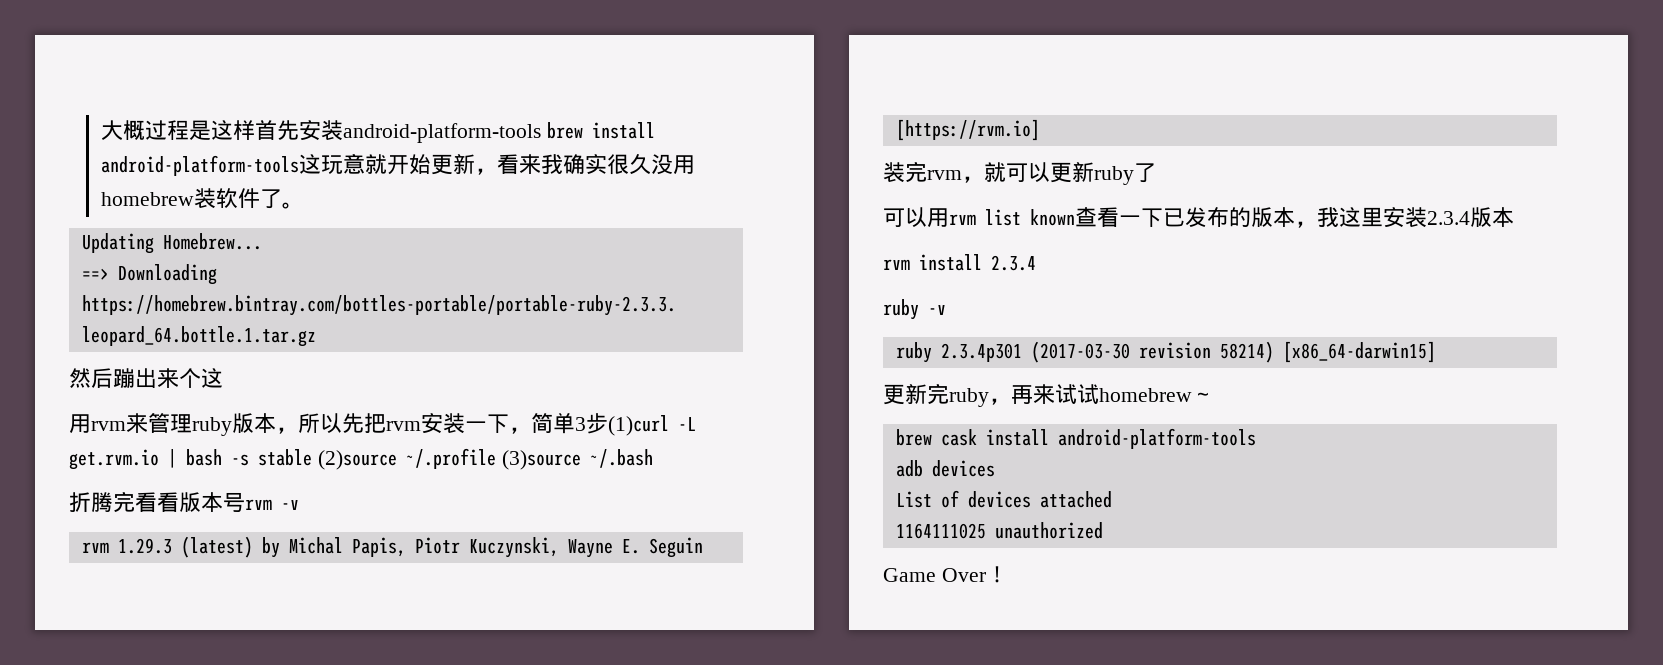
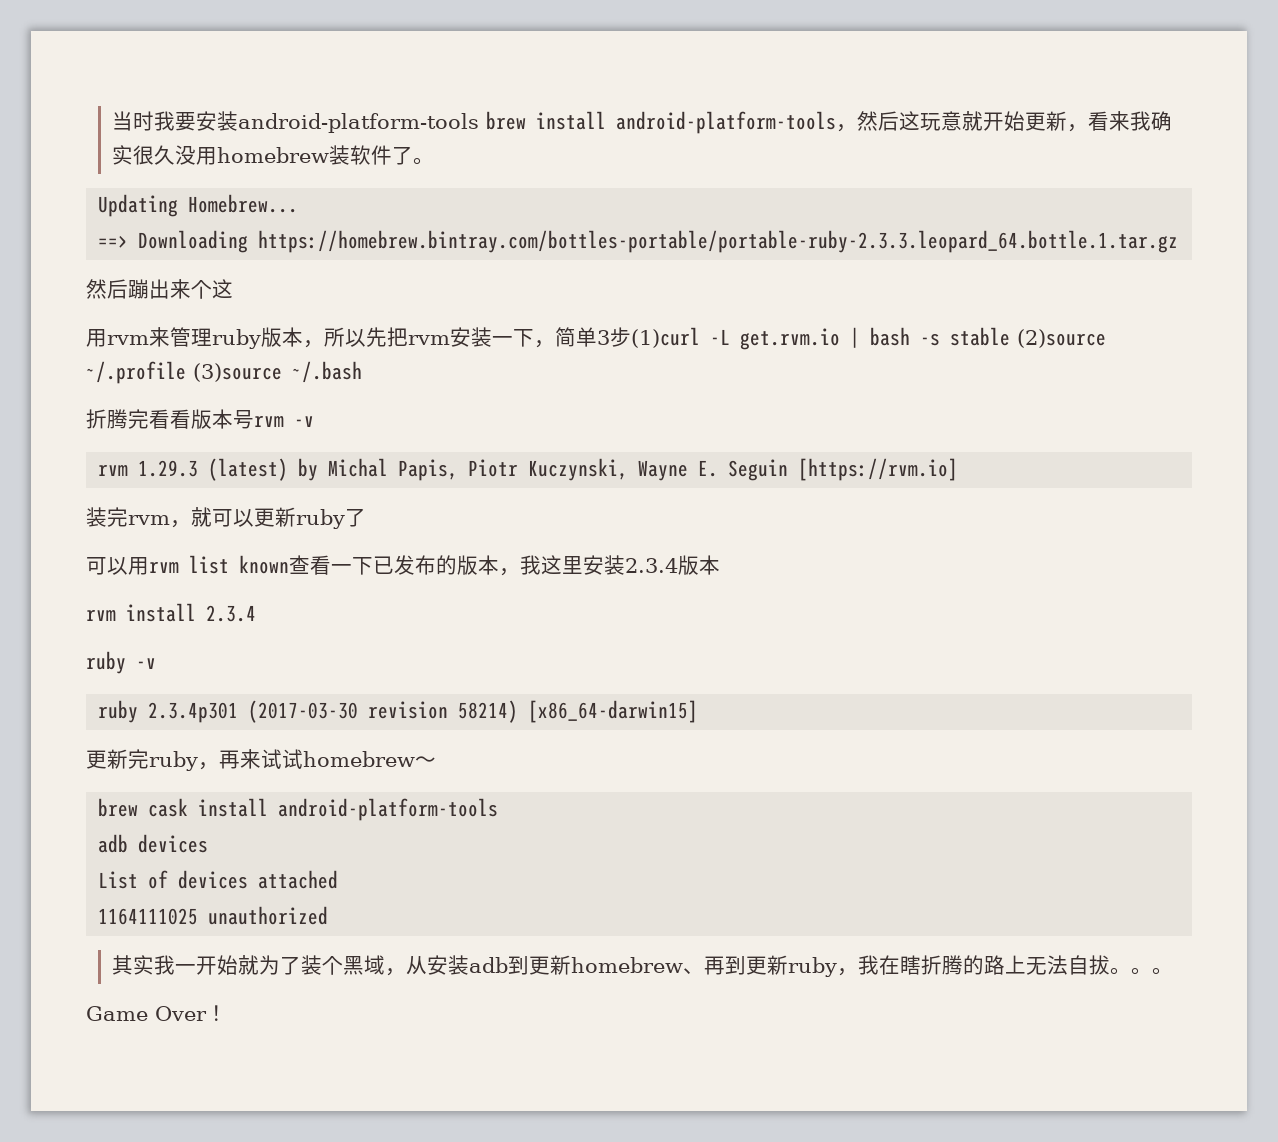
- 大概过程是这样首先安装android-platform-tools brew install android-platform-tools这玩意就开始更新，看来我确实很久没用homebrew装软件了。
+ 当时我要安装android-platform-tools brew install android-platform-tools，然后这玩意就开始更新，看来我确实很久没用homebrew装软件了。
+ 其实我一开始就为了装个黑域，从安装adb到更新homebrew、再到更新ruby，我在瞎折腾的路上无法自拔。。。

